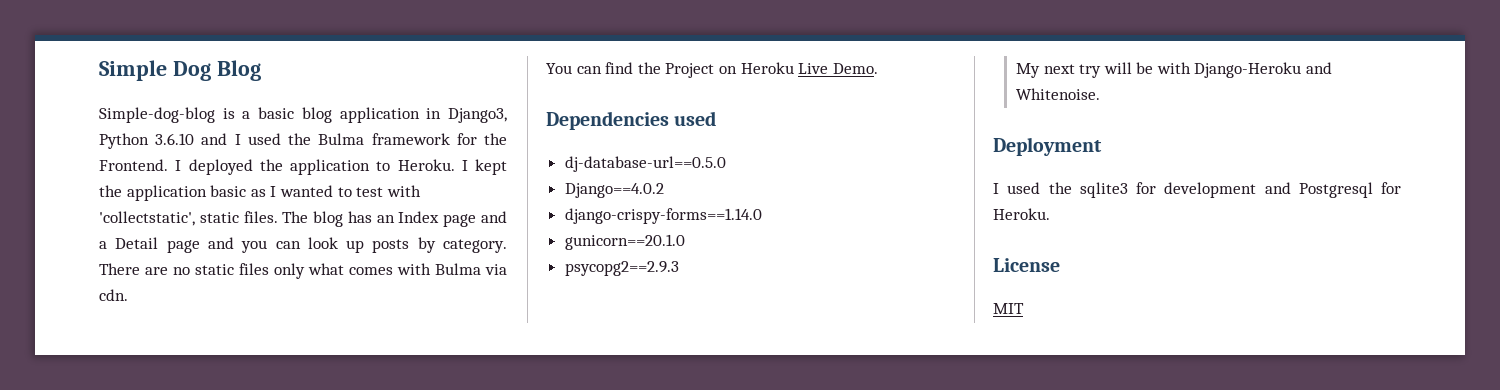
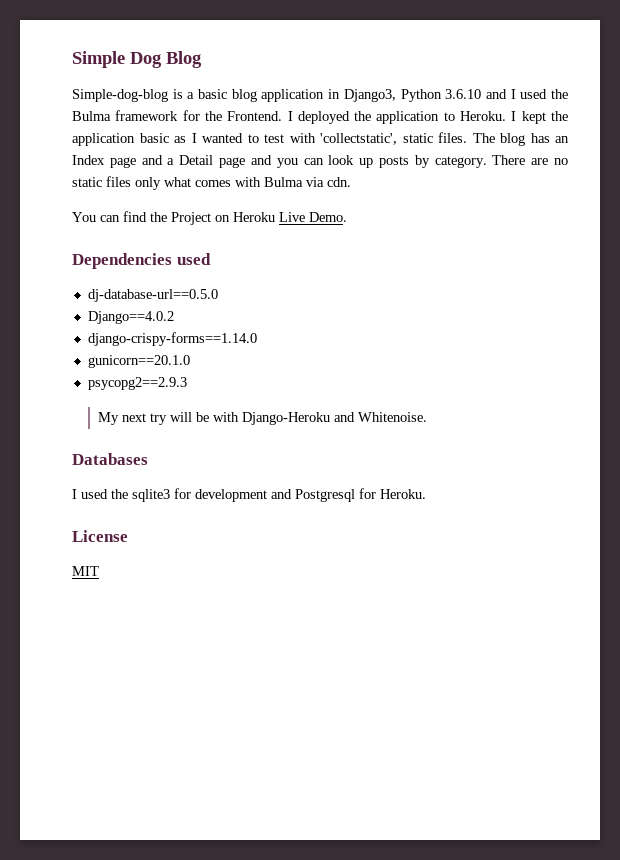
- Deployment
+ Databases

